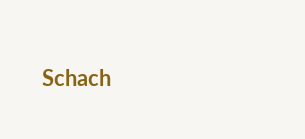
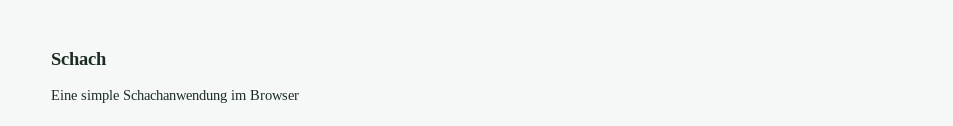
+ Eine simple Schachanwendung im Browser

